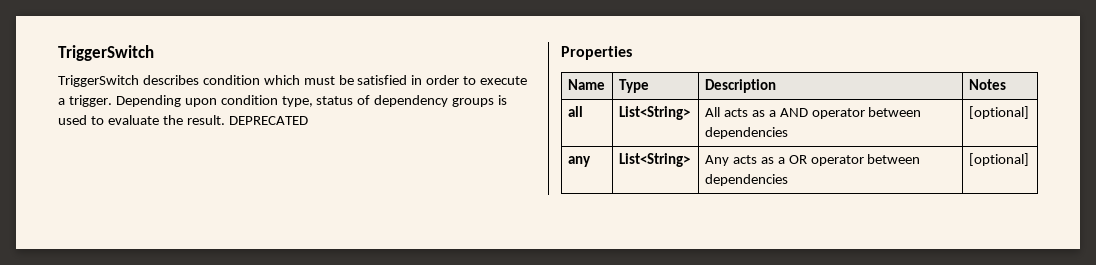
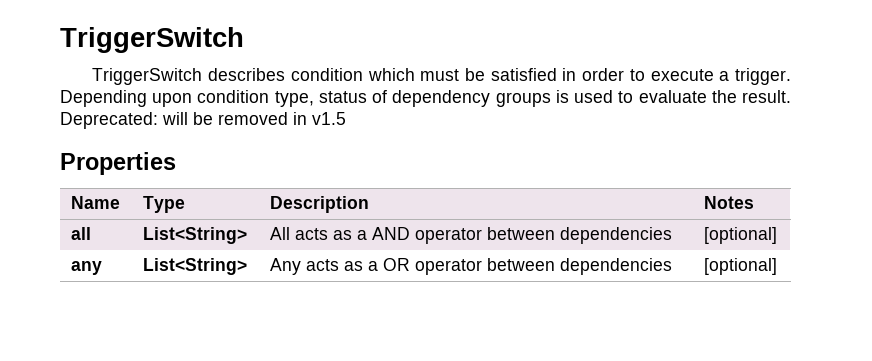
- DEPRECATED
+ Deprecated: will be removed in v1.5

